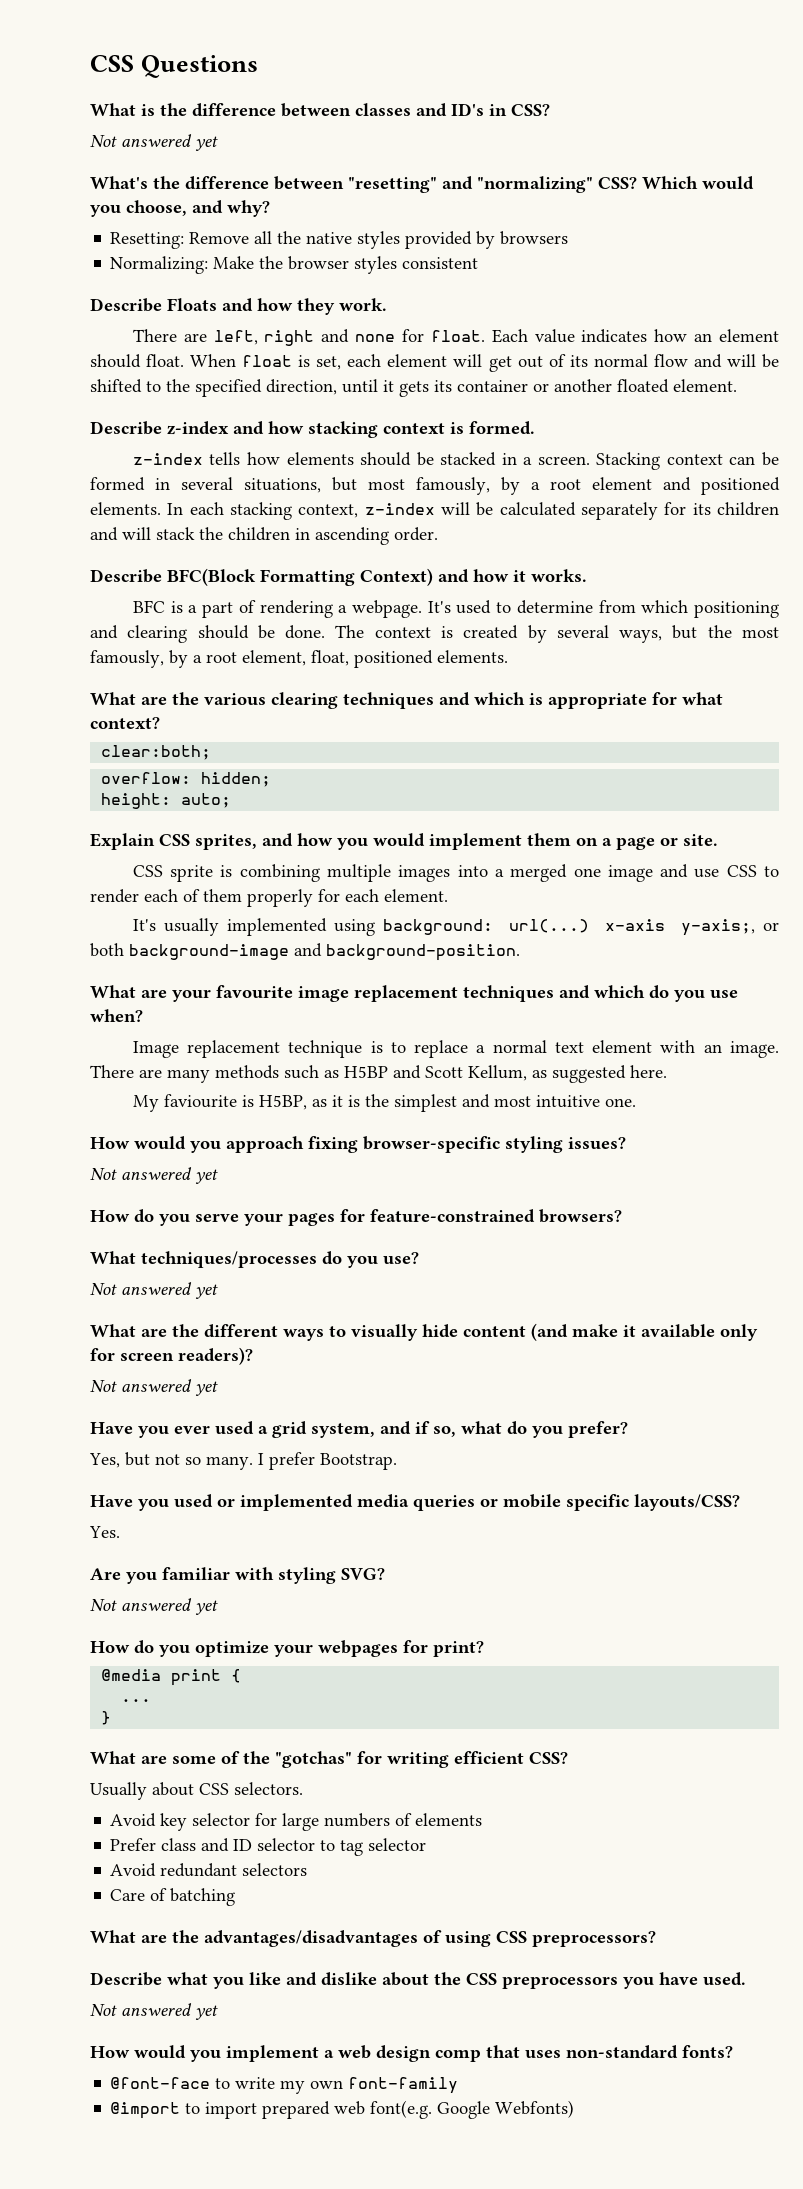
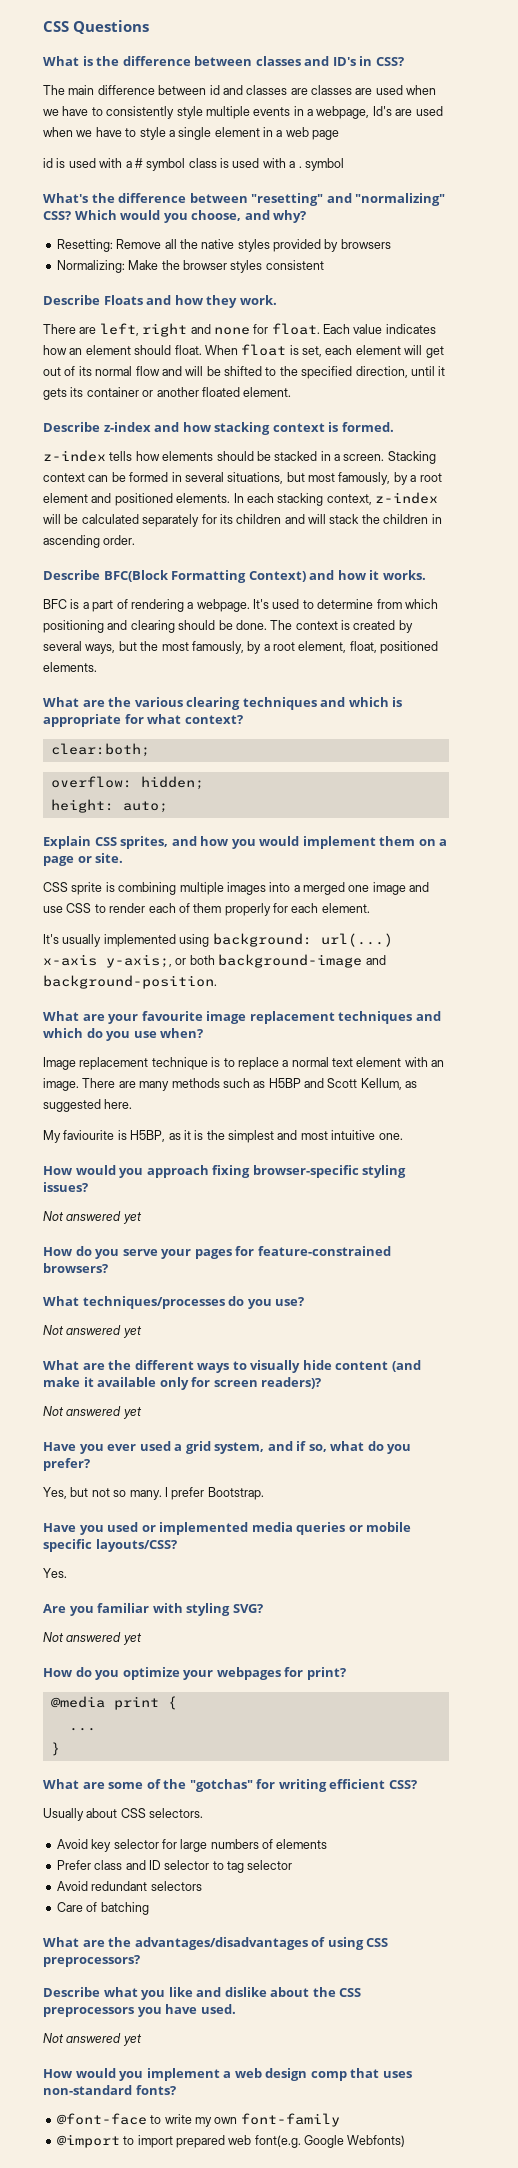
  What is the difference between classes and ID's in CSS?
- Not answered yet
+ The main difference between id and classes are classes are used when we have to consistently style multiple events in a webpage, Id's are used when we have to style a single element in a web page
+ id is used with a # symbol class is used with a . symbol

